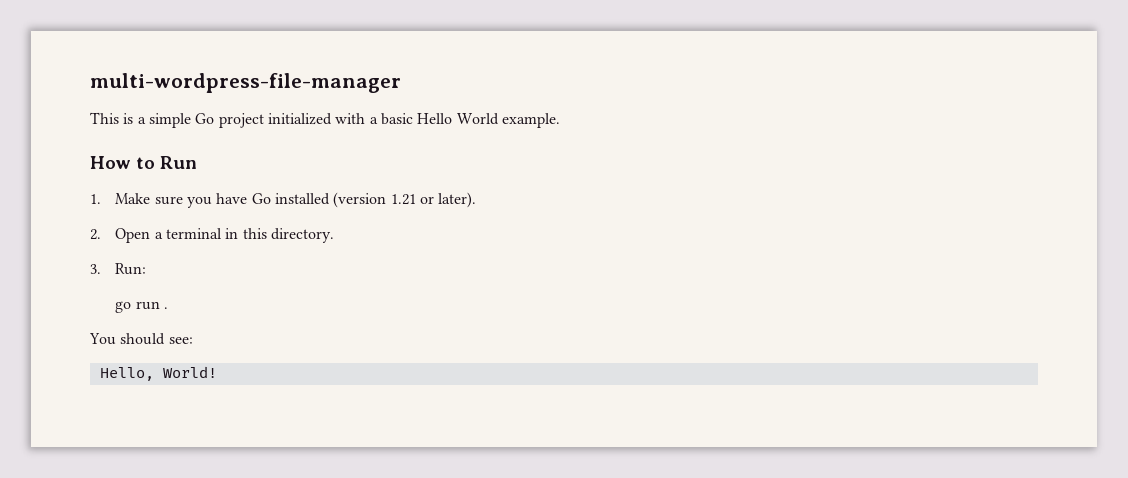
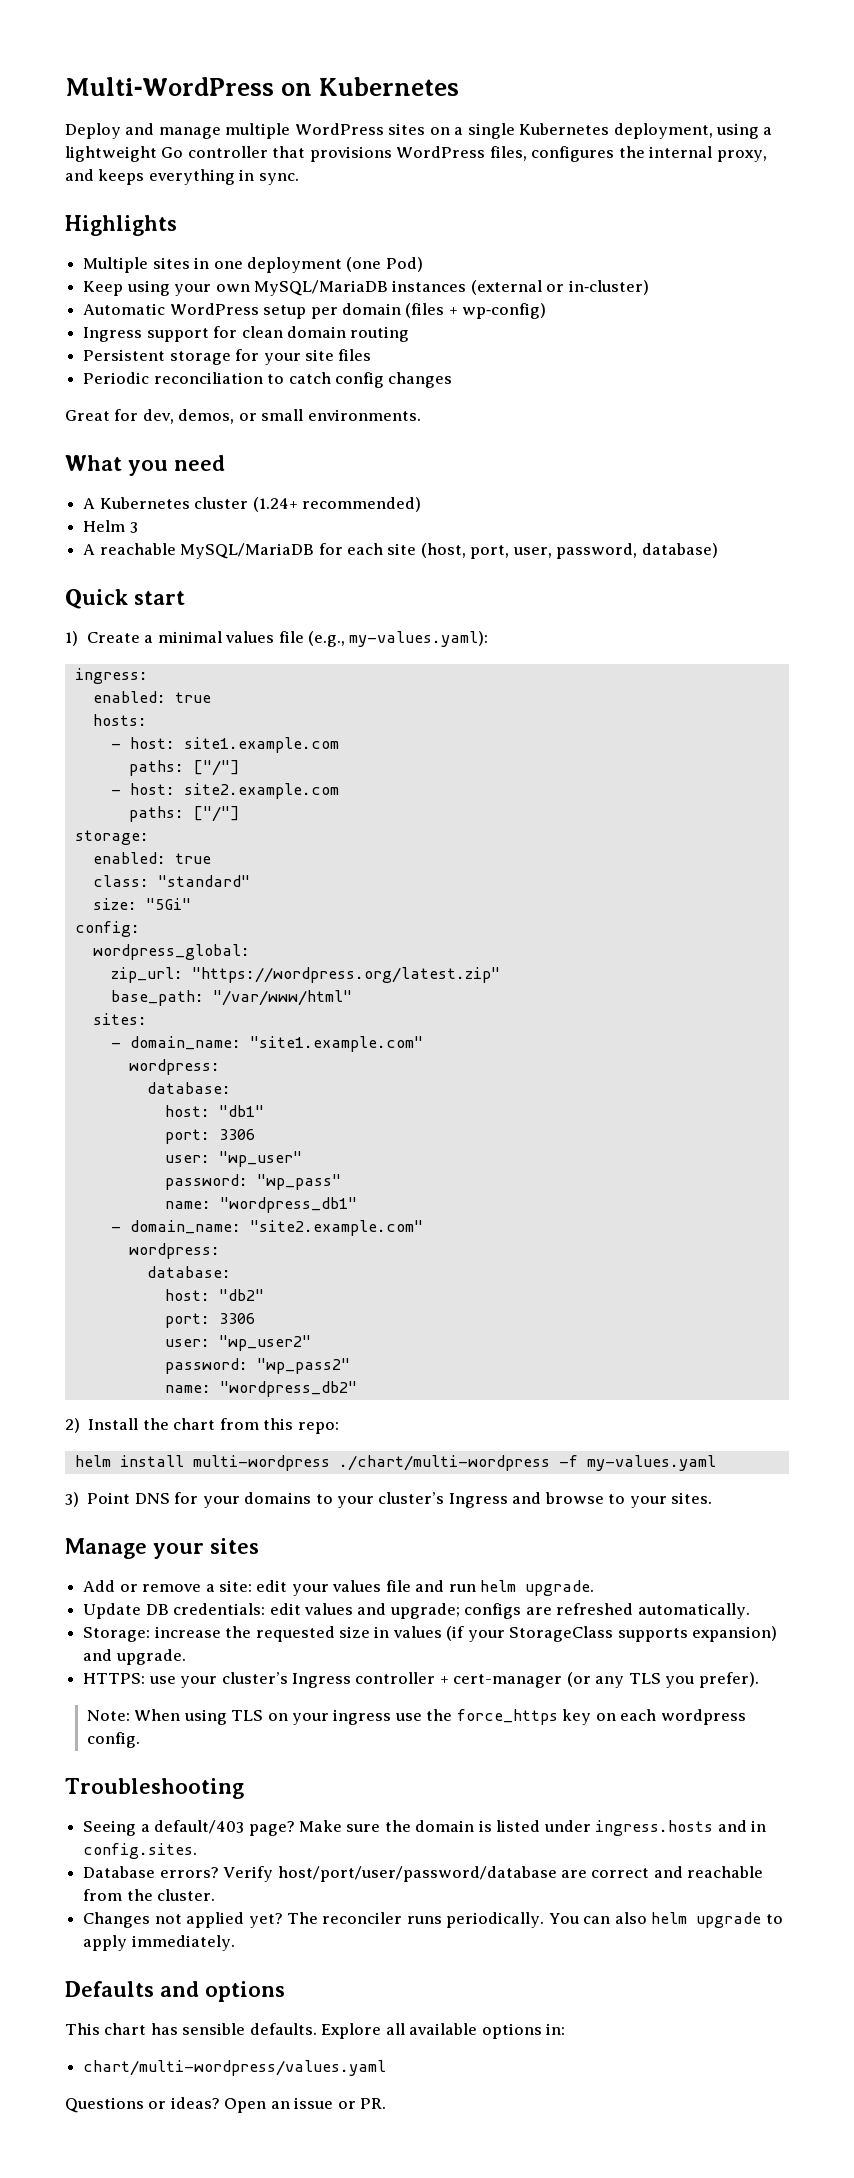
- multi-wordpress-file-manager
- This is a simple Go project initialized with a basic Hello World example.
- How to Run
- 1. Make sure you have Go installed (version 1.21 or later).
- 2. Open a terminal in this directory.
- 3. Run:
- go run .
- You should see:
- Hello, World!
+ Multi‑WordPress on Kubernetes
+ Deploy and manage multiple WordPress sites on a single Kubernetes deployment, using a lightweight Go controller that provisions WordPress files, configures the internal proxy, and keeps everything in sync.
+ Highlights
+ Multiple sites in one deployment (one Pod)
+ Keep using your own MySQL/MariaDB instances (external or in‑cluster)
+ Automatic WordPress setup per domain (files + wp‑config)
+ Ingress support for clean domain routing
+ Persistent storage for your site files
+ Periodic reconciliation to catch config changes
+ Great for dev, demos, or small environments.
+ What you need
+ A Kubernetes cluster (1.24+ recommended)
+ Helm 3
+ A reachable MySQL/MariaDB for each site (host, port, user, password, database)
+ Quick start
+ 1) Create a minimal values file (e.g., my-values.yaml):
+ ingress:
+ enabled: true
+ hosts:
+ - host: site1.example.com
+ paths: ["/"]
+ - host: site2.example.com
+ paths: ["/"]
+ storage:
+ enabled: true
+ class: "standard"
+ size: "5Gi"
+ config:
+ wordpress_global:
+ zip_url: "https://wordpress.org/latest.zip"
+ base_path: "/var/www/html"
+ sites:
+ - domain_name: "site1.example.com"
+ wordpress:
+ database:
+ host: "db1"
+ port: 3306
+ user: "wp_user"
+ password: "wp_pass"
+ name: "wordpress_db1"
+ - domain_name: "site2.example.com"
+ wordpress:
+ database:
+ host: "db2"
+ port: 3306
+ user: "wp_user2"
+ password: "wp_pass2"
+ name: "wordpress_db2"
+ 2) Install the chart from this repo:
+ helm install multi-wordpress ./chart/multi-wordpress -f my-values.yaml
+ 3) Point DNS for your domains to your cluster’s Ingress and browse to your sites.
+ Manage your sites
+ Add or remove a site: edit your values file and run helm upgrade.
+ Update DB credentials: edit values and upgrade; configs are refreshed automatically.
+ Storage: increase the requested size in values (if your StorageClass supports expansion) and upgrade.
+ HTTPS: use your cluster’s Ingress controller + cert-manager (or any TLS you prefer).
+ Note: When using TLS on your ingress use the force_https key on each wordpress config.
+ Troubleshooting
+ Seeing a default/403 page? Make sure the domain is listed under ingress.hosts and in config.sites.
+ Database errors? Verify host/port/user/password/database are correct and reachable from the cluster.
+ Changes not applied yet? The reconciler runs periodically. You can also helm upgrade to apply immediately.
+ Defaults and options
+ This chart has sensible defaults. Explore all available options in:
+ chart/multi-wordpress/values.yaml
+ Questions or ideas? Open an issue or PR.

